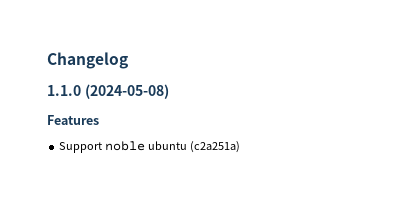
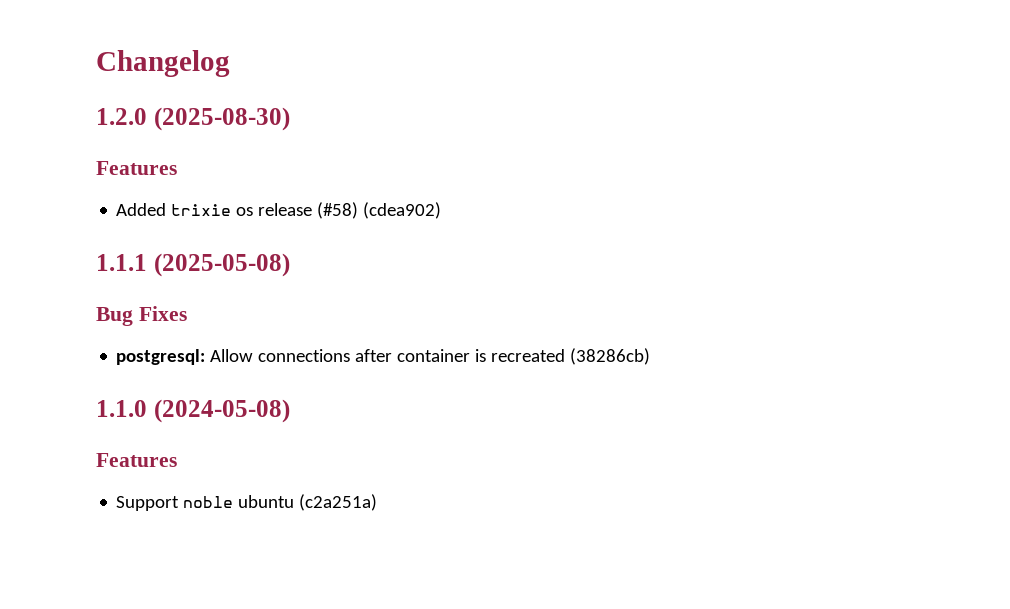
+ 1.2.0 (2025-08-30)
+ Features
+ Added trixie os release (#58) (cdea902)
+ 1.1.1 (2025-05-08)
+ Bug Fixes
+ postgresql: Allow connections after container is recreated (38286cb)

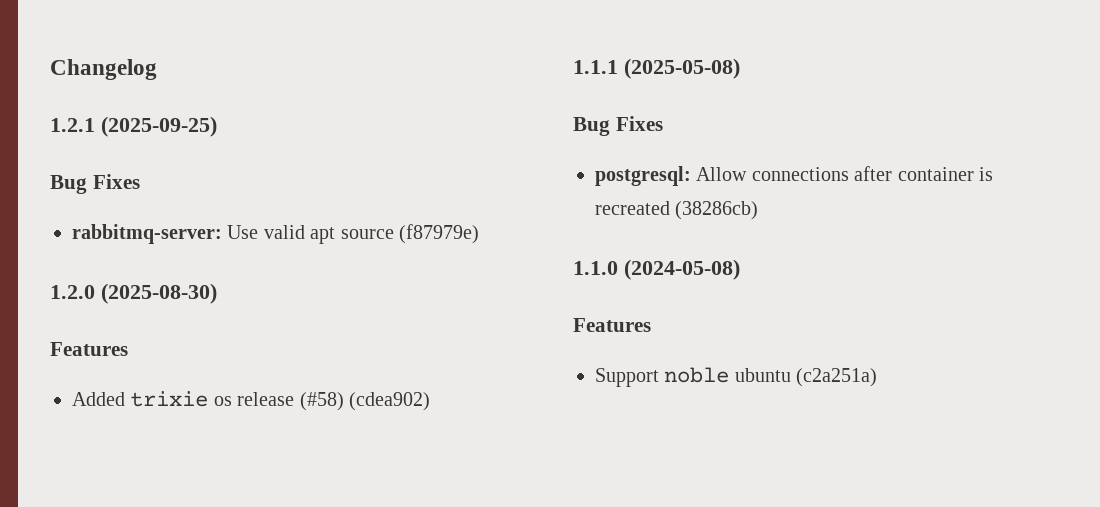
+ 1.2.1 (2025-09-25)
+ Bug Fixes
+ rabbitmq-server: Use valid apt source (f87979e)

